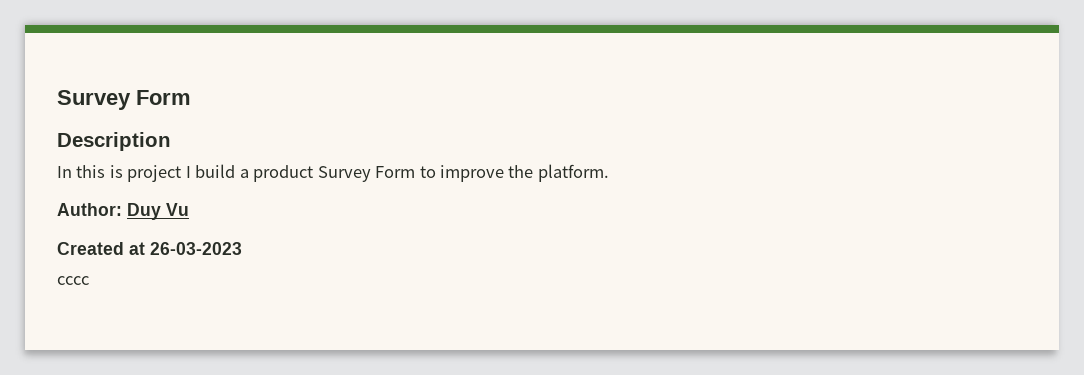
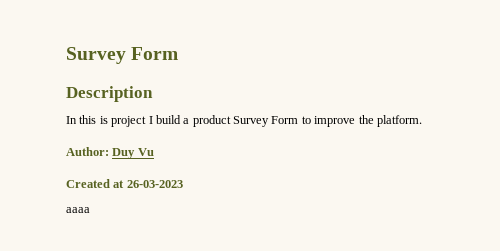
- cccc
+ aaaa

